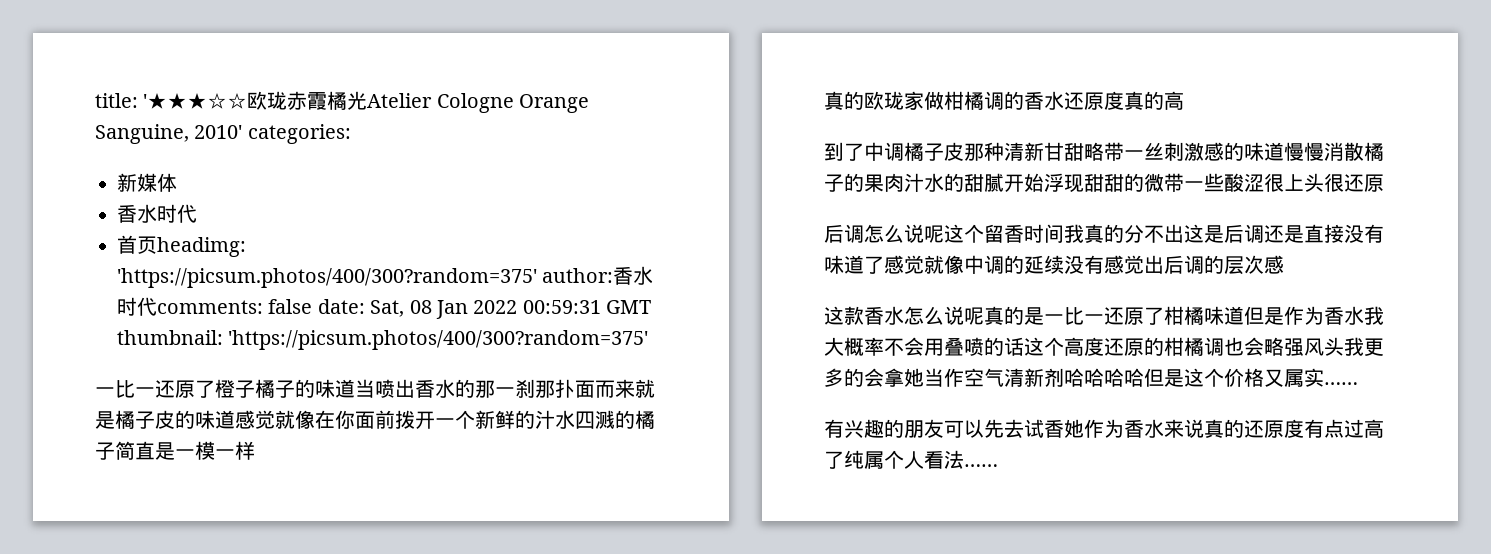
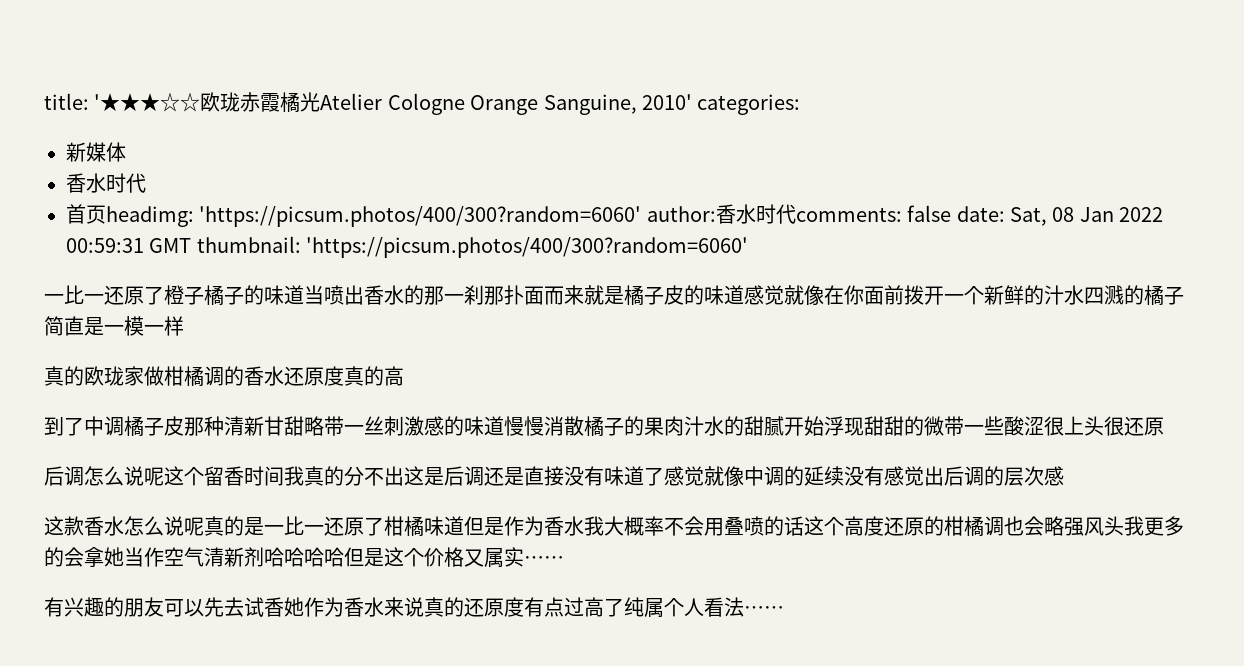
- 首页headimg: 'https://picsum.photos/400/300?random=375' author:香水时代comments: false date: Sat, 08 Jan 2022 00:59:31 GMT thumbnail: 'https://picsum.photos/400/300?random=375'
+ 首页headimg: 'https://picsum.photos/400/300?random=6060' author:香水时代comments: false date: Sat, 08 Jan 2022 00:59:31 GMT thumbnail: 'https://picsum.photos/400/300?random=6060'

